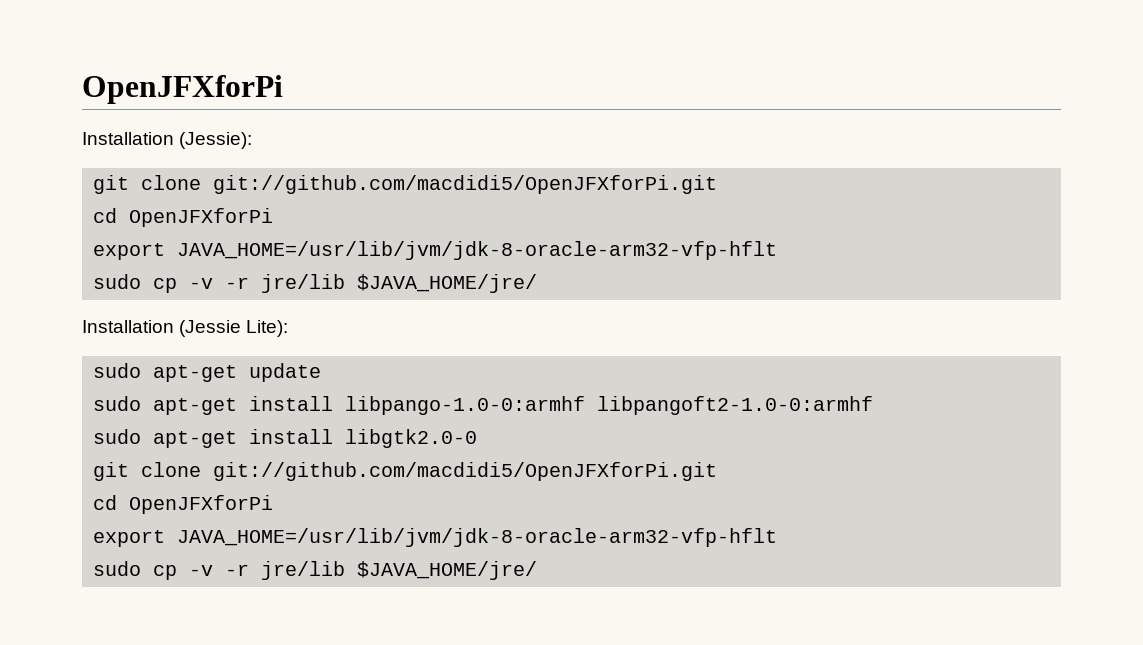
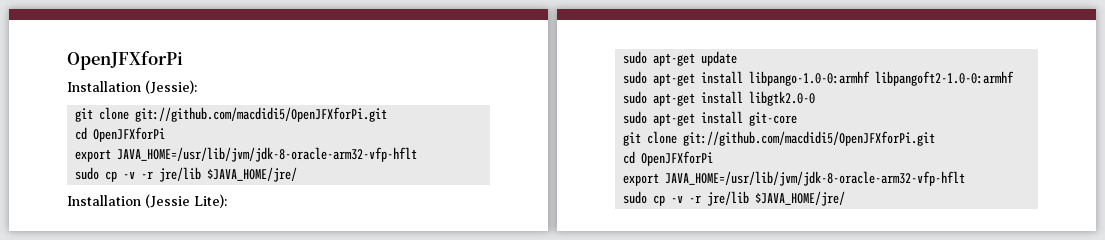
+ sudo apt-get install git-core

